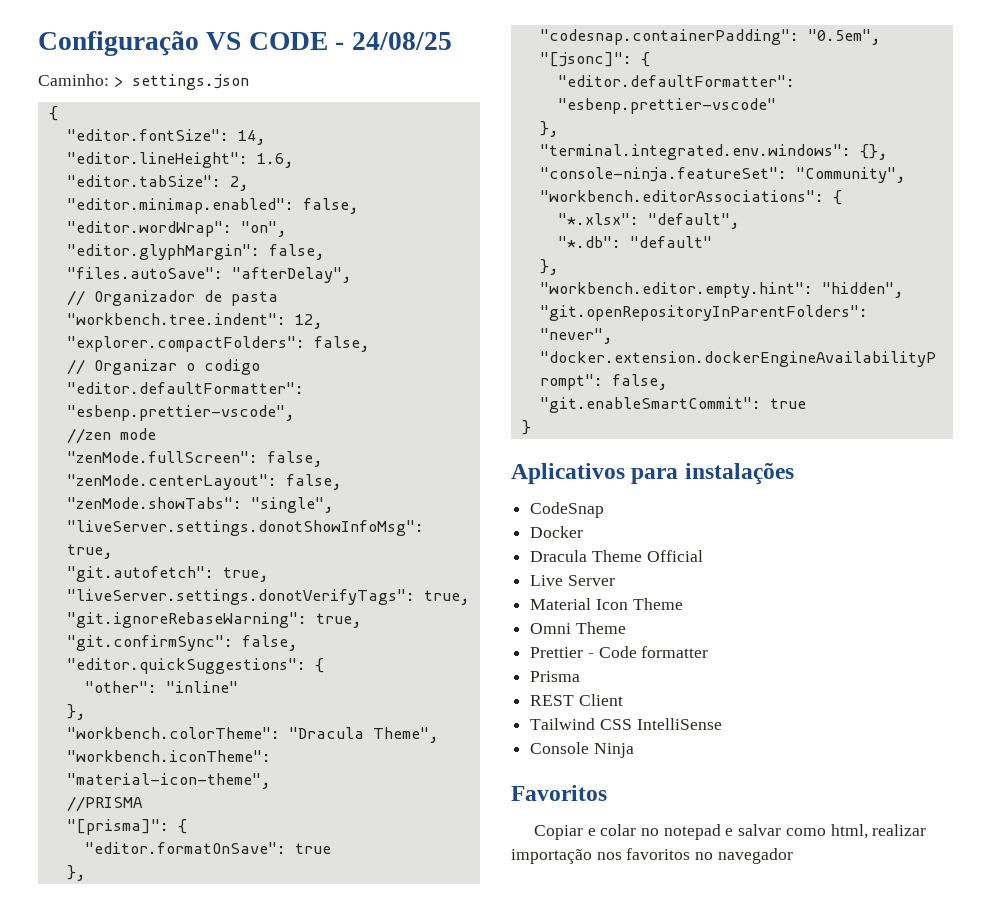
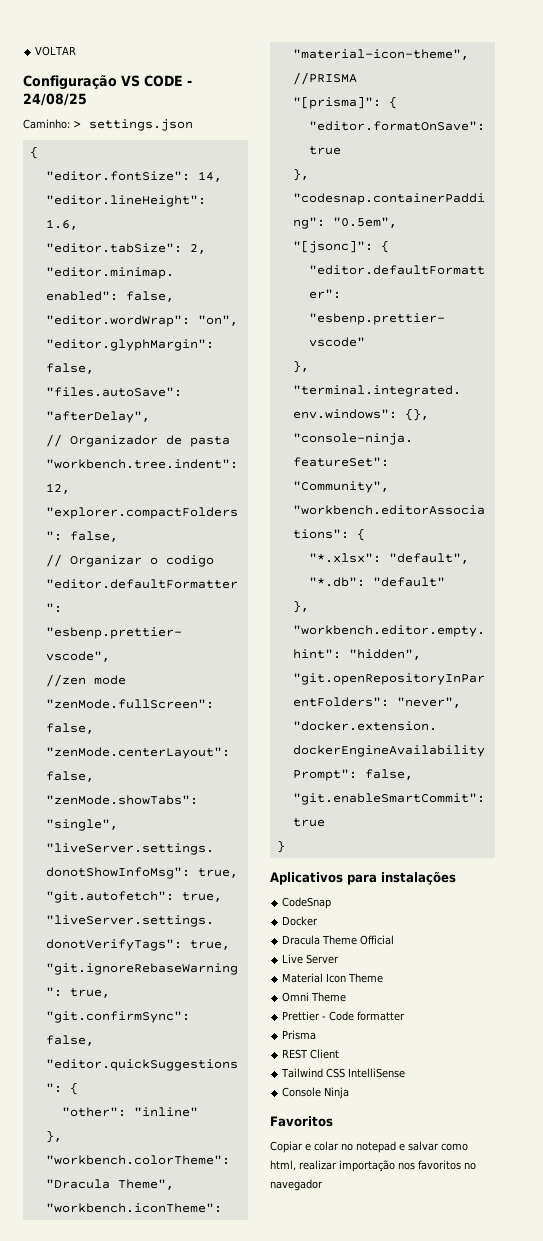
+ VOLTAR

